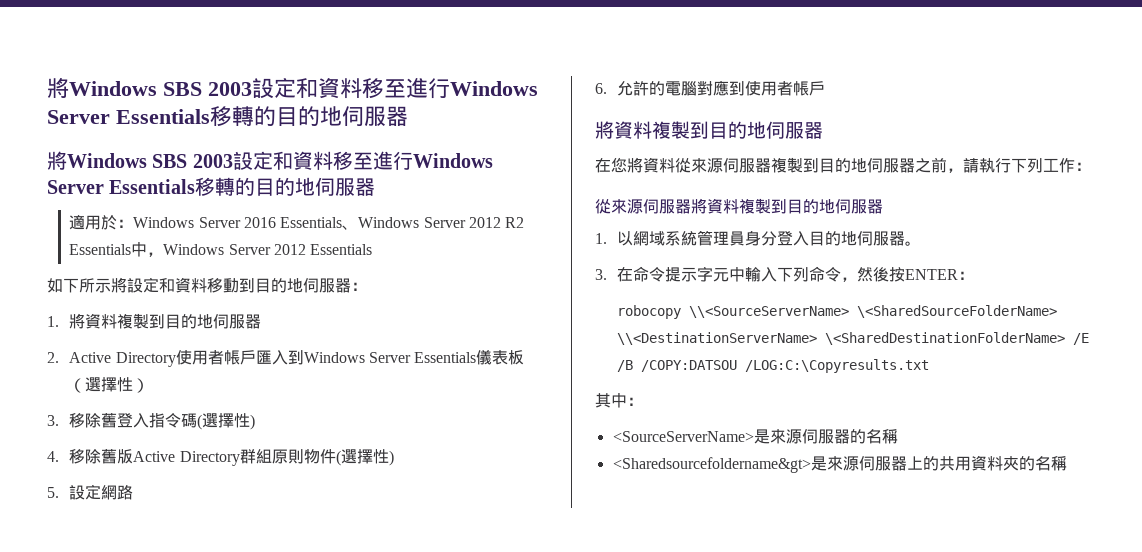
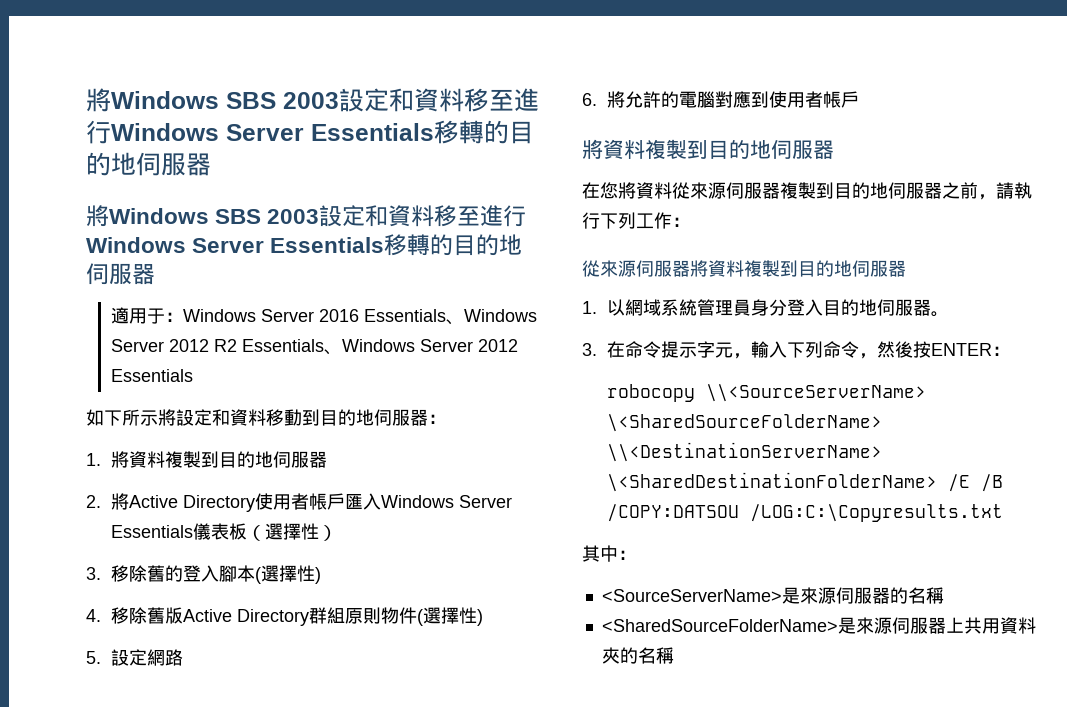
- 適用於：Windows Server 2016 Essentials、Windows Server 2012 R2 Essentials中，Windows Server 2012 Essentials
+ 適用于：Windows Server 2016 Essentials、Windows Server 2012 R2 Essentials、Windows Server 2012 Essentials
- 2. Active Directory使用者帳戶匯入到Windows Server Essentials儀表板（選擇性）
+ 2.將Active Directory使用者帳戶匯入Windows Server Essentials儀表板（選擇性）
- 3.移除舊登入指令碼(選擇性)
+ 3.移除舊的登入腳本(選擇性)
- 6.允許的電腦對應到使用者帳戶
+ 6.將允許的電腦對應到使用者帳戶
- 3.在命令提示字元中輸入下列命令，然後按ENTER：
+ 3.在命令提示字元，輸入下列命令，然後按ENTER：
- <Sharedsourcefoldername&gt>是來源伺服器上的共用資料夾的名稱
+ <SharedSourceFolderName>是來源伺服器上共用資料夾的名稱

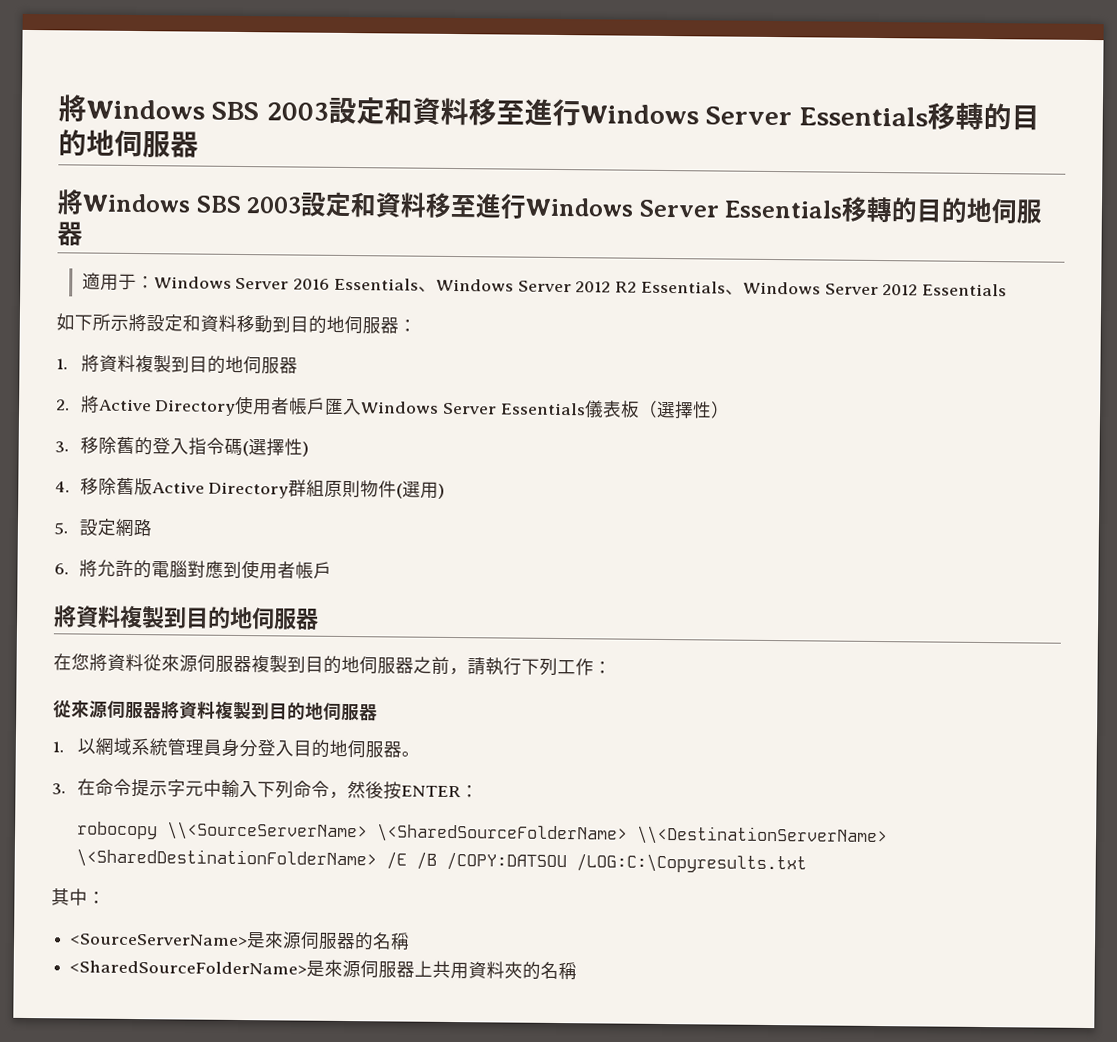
- 3.移除舊的登入腳本(選擇性)
+ 3.移除舊的登入指令碼(選擇性)
- 4.移除舊版Active Directory群組原則物件(選擇性)
+ 4.移除舊版Active Directory群組原則物件(選用)
- 3.在命令提示字元，輸入下列命令，然後按ENTER：
+ 3.在命令提示字元中輸入下列命令，然後按ENTER：

